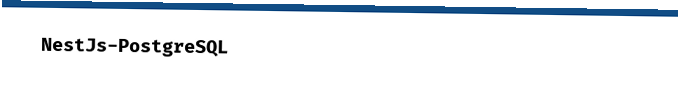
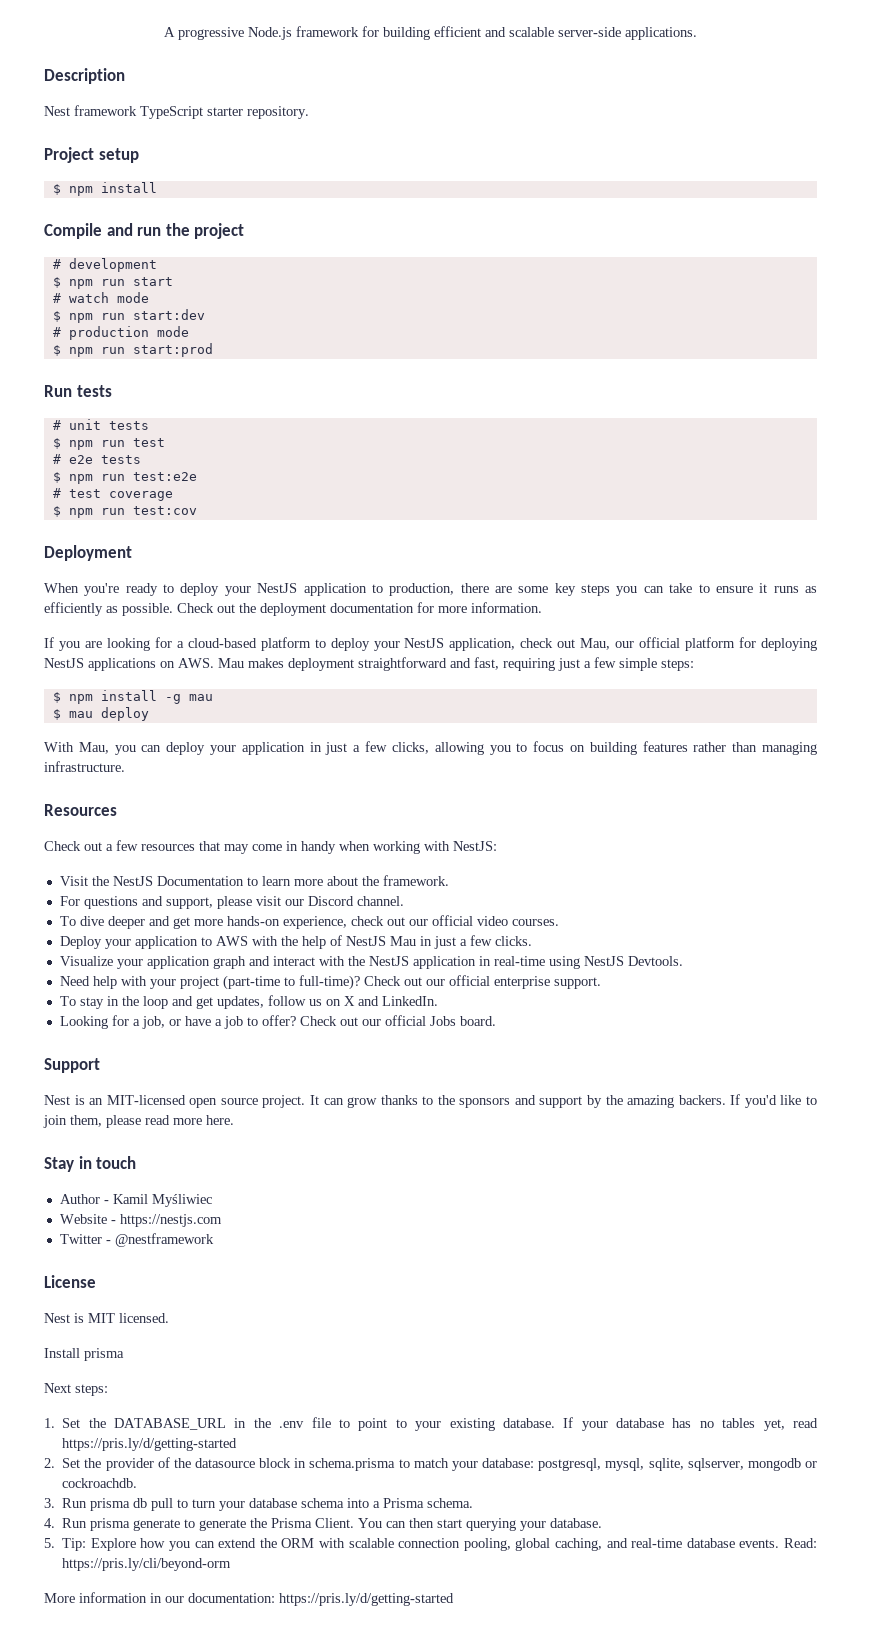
- NestJs-PostgreSQL
+ A progressive Node.js framework for building efficient and scalable server-side applications.
+ Description
+ Nest framework TypeScript starter repository.
+ Project setup
+ $ npm install
+ Compile and run the project
+ # development
+ $ npm run start
+ # watch mode
+ $ npm run start:dev
+ # production mode
+ $ npm run start:prod
+ Run tests
+ # unit tests
+ $ npm run test
+ # e2e tests
+ $ npm run test:e2e
+ # test coverage
+ $ npm run test:cov
+ Deployment
+ When you're ready to deploy your NestJS application to production, there are some key steps you can take to ensure it runs as efficiently as possible. Check out the deployment documentation for more information.
+ If you are looking for a cloud-based platform to deploy your NestJS application, check out Mau, our official platform for deploying NestJS applications on AWS. Mau makes deployment straightforward and fast, requiring just a few simple steps:
+ $ npm install -g mau
+ $ mau deploy
+ With Mau, you can deploy your application in just a few clicks, allowing you to focus on building features rather than managing infrastructure.
+ Resources
+ Check out a few resources that may come in handy when working with NestJS:
+ Visit the NestJS Documentation to learn more about the framework.
+ For questions and support, please visit our Discord channel.
+ To dive deeper and get more hands-on experience, check out our official video courses.
+ Deploy your application to AWS with the help of NestJS Mau in just a few clicks.
+ Visualize your application graph and interact with the NestJS application in real-time using NestJS Devtools.
+ Need help with your project (part-time to full-time)? Check out our official enterprise support.
+ To stay in the loop and get updates, follow us on X and LinkedIn.
+ Looking for a job, or have a job to offer? Check out our official Jobs board.
+ Support
+ Nest is an MIT-licensed open source project. It can grow thanks to the sponsors and support by the amazing backers. If you'd like to join them, please read more here.
+ Stay in touch
+ Author - Kamil Myśliwiec
+ Website - https://nestjs.com
+ Twitter - @nestframework
+ License
+ Nest is MIT licensed.
+ Install prisma
+ Next steps:
+ 1. Set the DATABASE_URL in the .env file to point to your existing database. If your database has no tables yet, read https://pris.ly/d/getting-started
+ 2. Set the provider of the datasource block in schema.prisma to match your database: postgresql, mysql, sqlite, sqlserver, mongodb or cockroachdb.
+ 3. Run prisma db pull to turn your database schema into a Prisma schema.
+ 4. Run prisma generate to generate the Prisma Client. You can then start querying your database.
+ 5. Tip: Explore how you can extend the ORM with scalable connection pooling, global caching, and real-time database events. Read: https://pris.ly/cli/beyond-orm
+ More information in our documentation: https://pris.ly/d/getting-started

